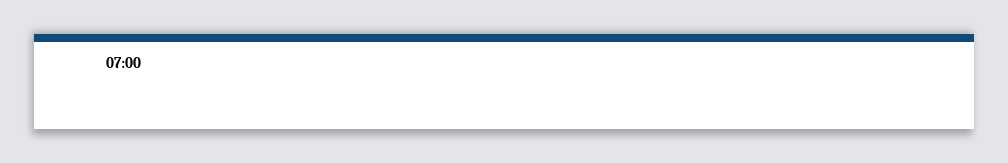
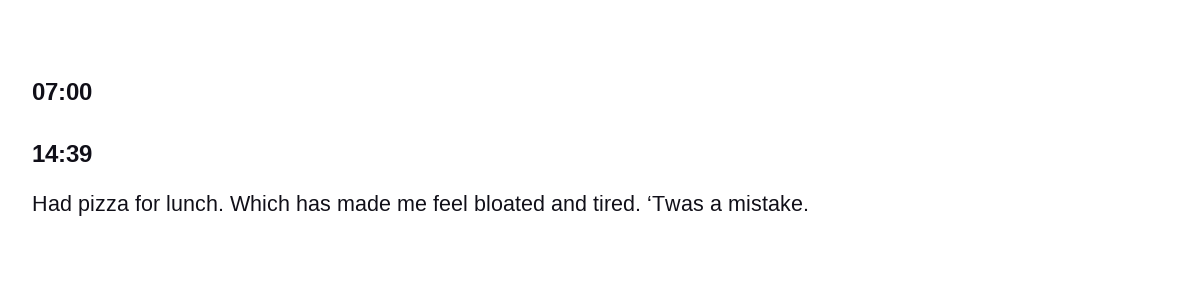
+ 14:39
+ Had pizza for lunch. Which has made me feel bloated and tired. ‘Twas a mistake.

